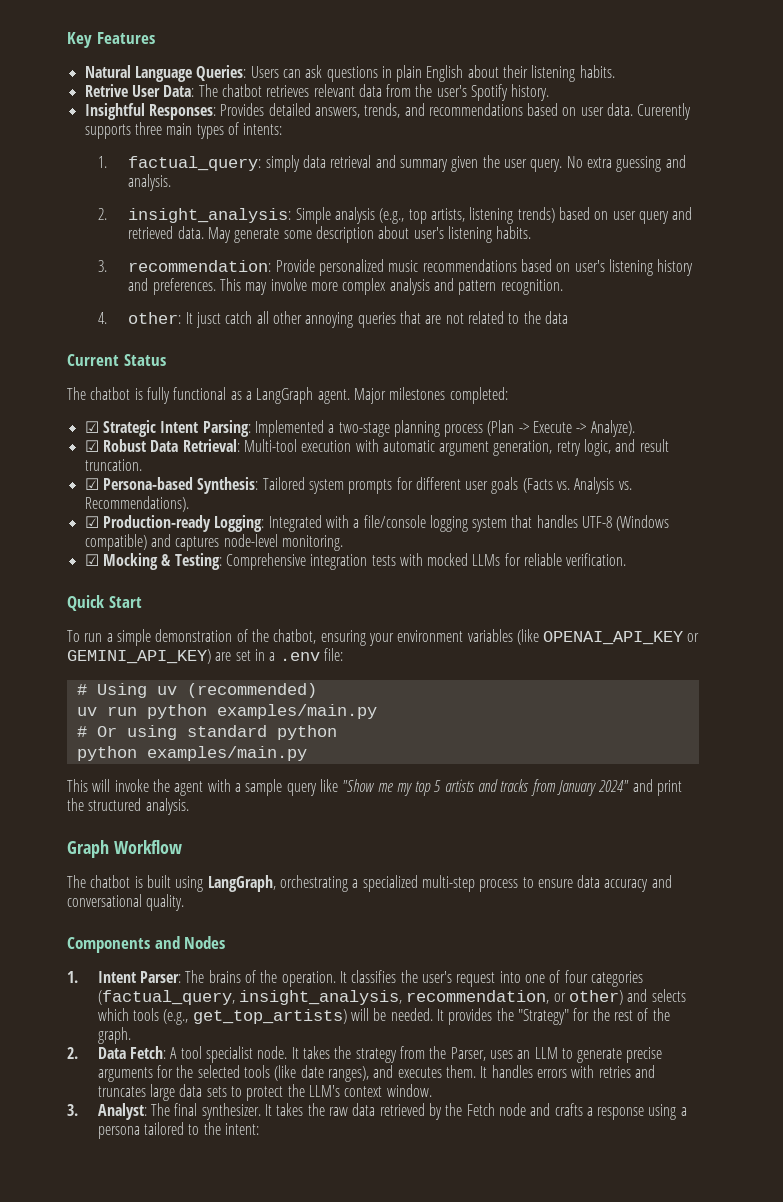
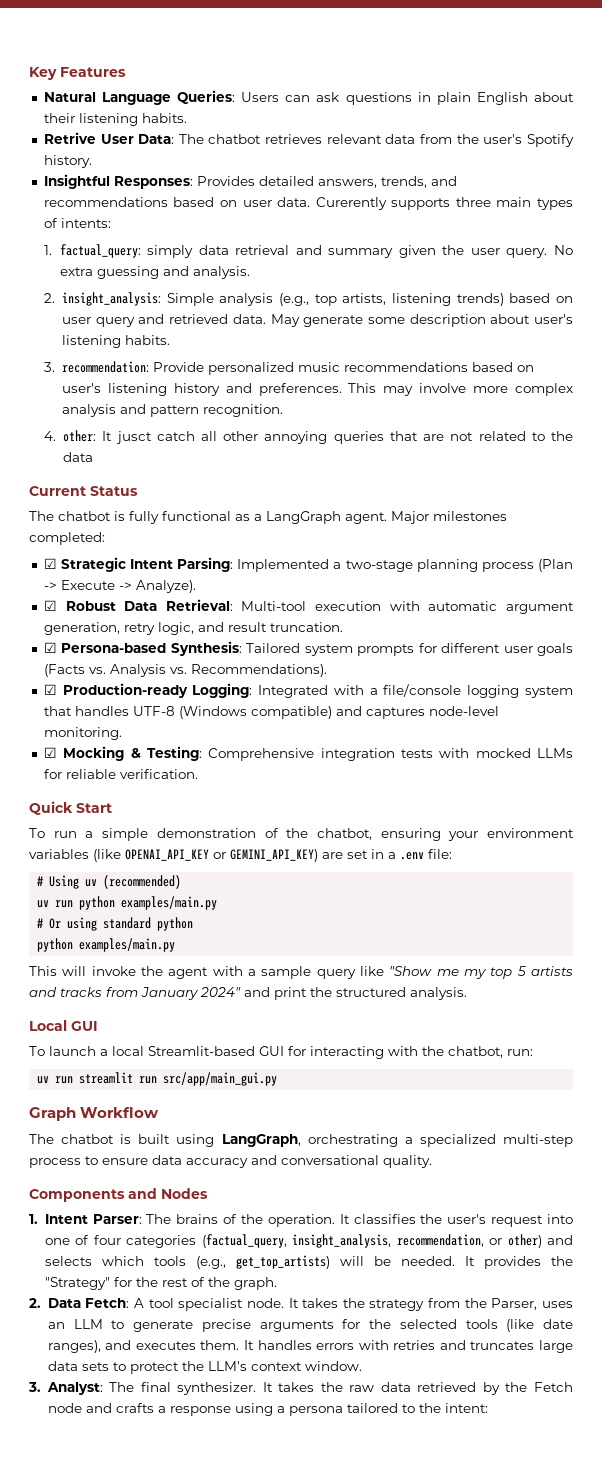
+ Local GUI
+ To launch a local Streamlit-based GUI for interacting with the chatbot, run:
+ uv run streamlit run src/app/main_gui.py

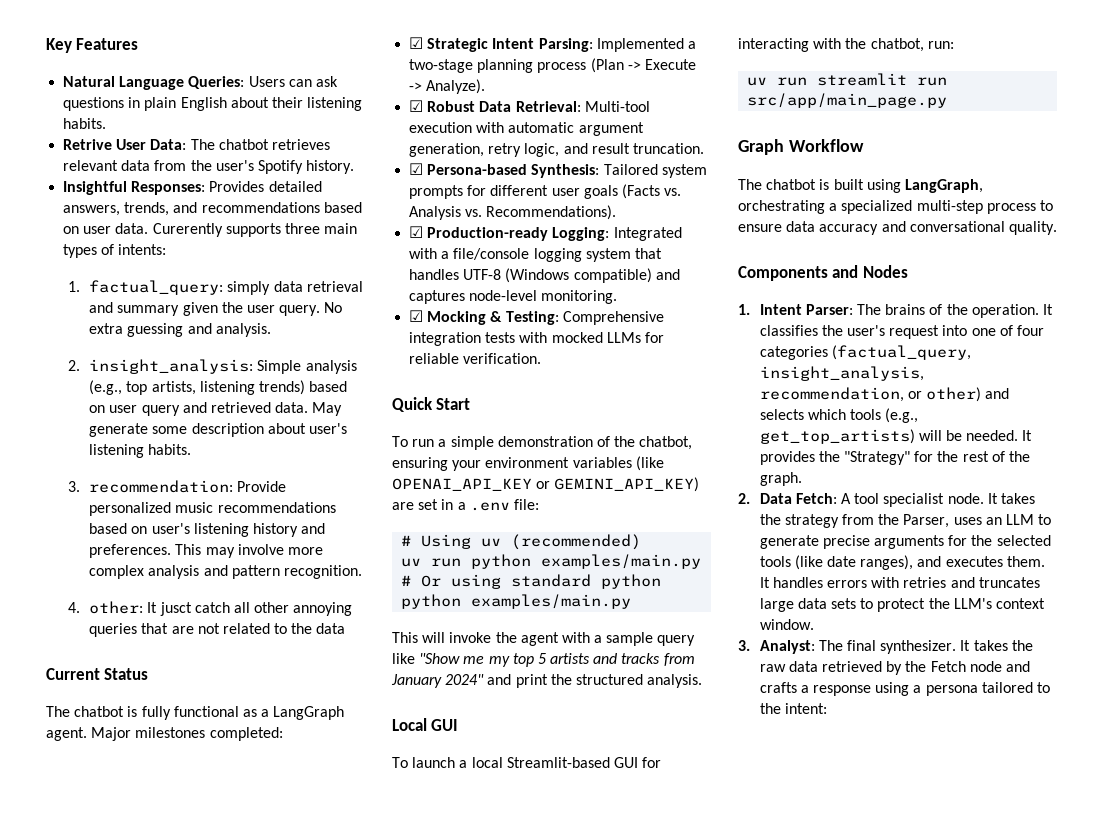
- uv run streamlit run src/app/main_gui.py
+ uv run streamlit run src/app/main_page.py

